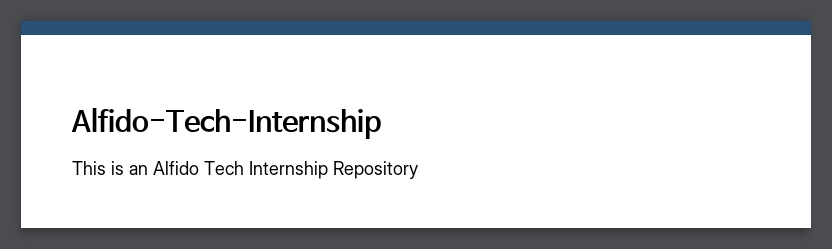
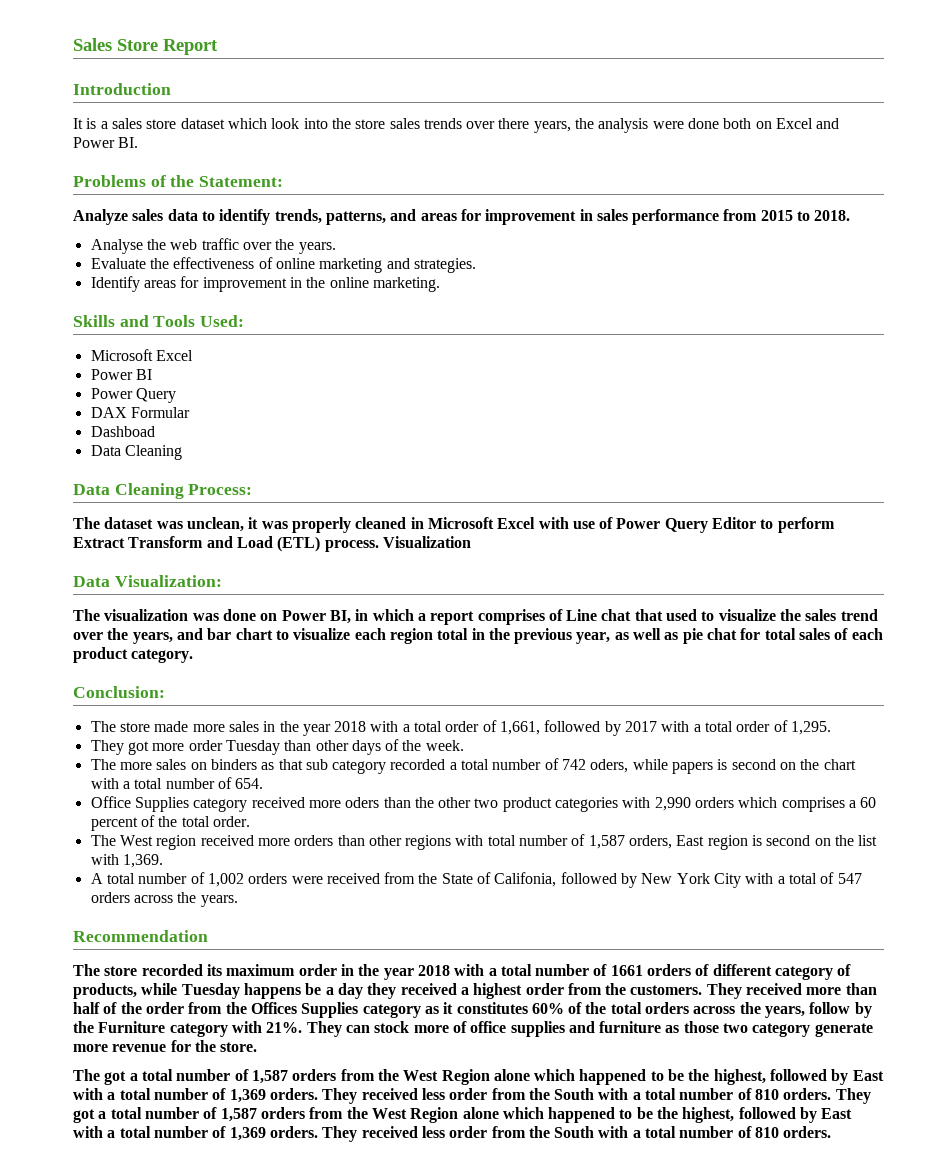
- Alfido-Tech-Internship
- This is an Alfido Tech Internship Repository
+ Sales Store Report
+ Introduction
+ It is a sales store dataset which look into the store sales trends over there years, the analysis were done both on Excel and Power BI.
+ Problems of the Statement:
+ Analyze sales data to identify trends, patterns, and areas for improvement in sales performance from 2015 to 2018.
+ Analyse the web traffic over the years.
+ Evaluate the effectiveness of online marketing and strategies.
+ Identify areas for improvement in the online marketing.
+ Skills and Tools Used:
+ Microsoft Excel
+ Power BI
+ Power Query
+ DAX Formular
+ Dashboad
+ Data Cleaning
+ Data Cleaning Process:
+ The dataset was unclean, it was properly cleaned in Microsoft Excel with use of Power Query Editor to perform Extract Transform and Load (ETL) process. Visualization
+ Data Visualization:
+ The visualization was done on Power BI, in which a report comprises of Line chat that used to visualize the sales trend over the years, and bar chart to visualize each region total in the previous year, as well as pie chat for total sales of each product category.
+ Conclusion:
+ The store made more sales in the year 2018 with a total order of 1,661, followed by 2017 with a total order of 1,295.
+ They got more order Tuesday than other days of the week.
+ The more sales on binders as that sub category recorded a total number of 742 oders, while papers is second on the chart with a total number of 654.
+ Office Supplies category received more oders than the other two product categories with 2,990 orders which comprises a 60 percent of the total order.
+ The West region received more orders than other regions with total number of 1,587 orders, East region is second on the list with 1,369.
+ A total number of 1,002 orders were received from the State of Califonia, followed by New York City with a total of 547 orders across the years.
+ Recommendation
+ The store recorded its maximum order in the year 2018 with a total number of 1661 orders of different category of products, while Tuesday happens be a day they received a highest order from the customers. They received more than half of the order from the Offices Supplies category as it constitutes 60% of the total orders across the years, follow by the Furniture category with 21%. They can stock more of office supplies and furniture as those two category generate more revenue for the store.
+ The got a total number of 1,587 orders from the West Region alone which happened to be the highest, followed by East with a total number of 1,369 orders. They received less order from the South with a total number of 810 orders. They got a total number of 1,587 orders from the West Region alone which happened to be the highest, followed by East with a total number of 1,369 orders. They received less order from the South with a total number of 810 orders.

